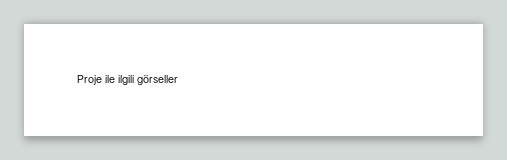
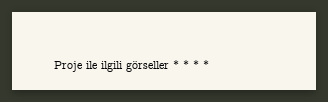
- Proje ile ilgili görseller
+ Proje ile ilgili görseller * * * *

